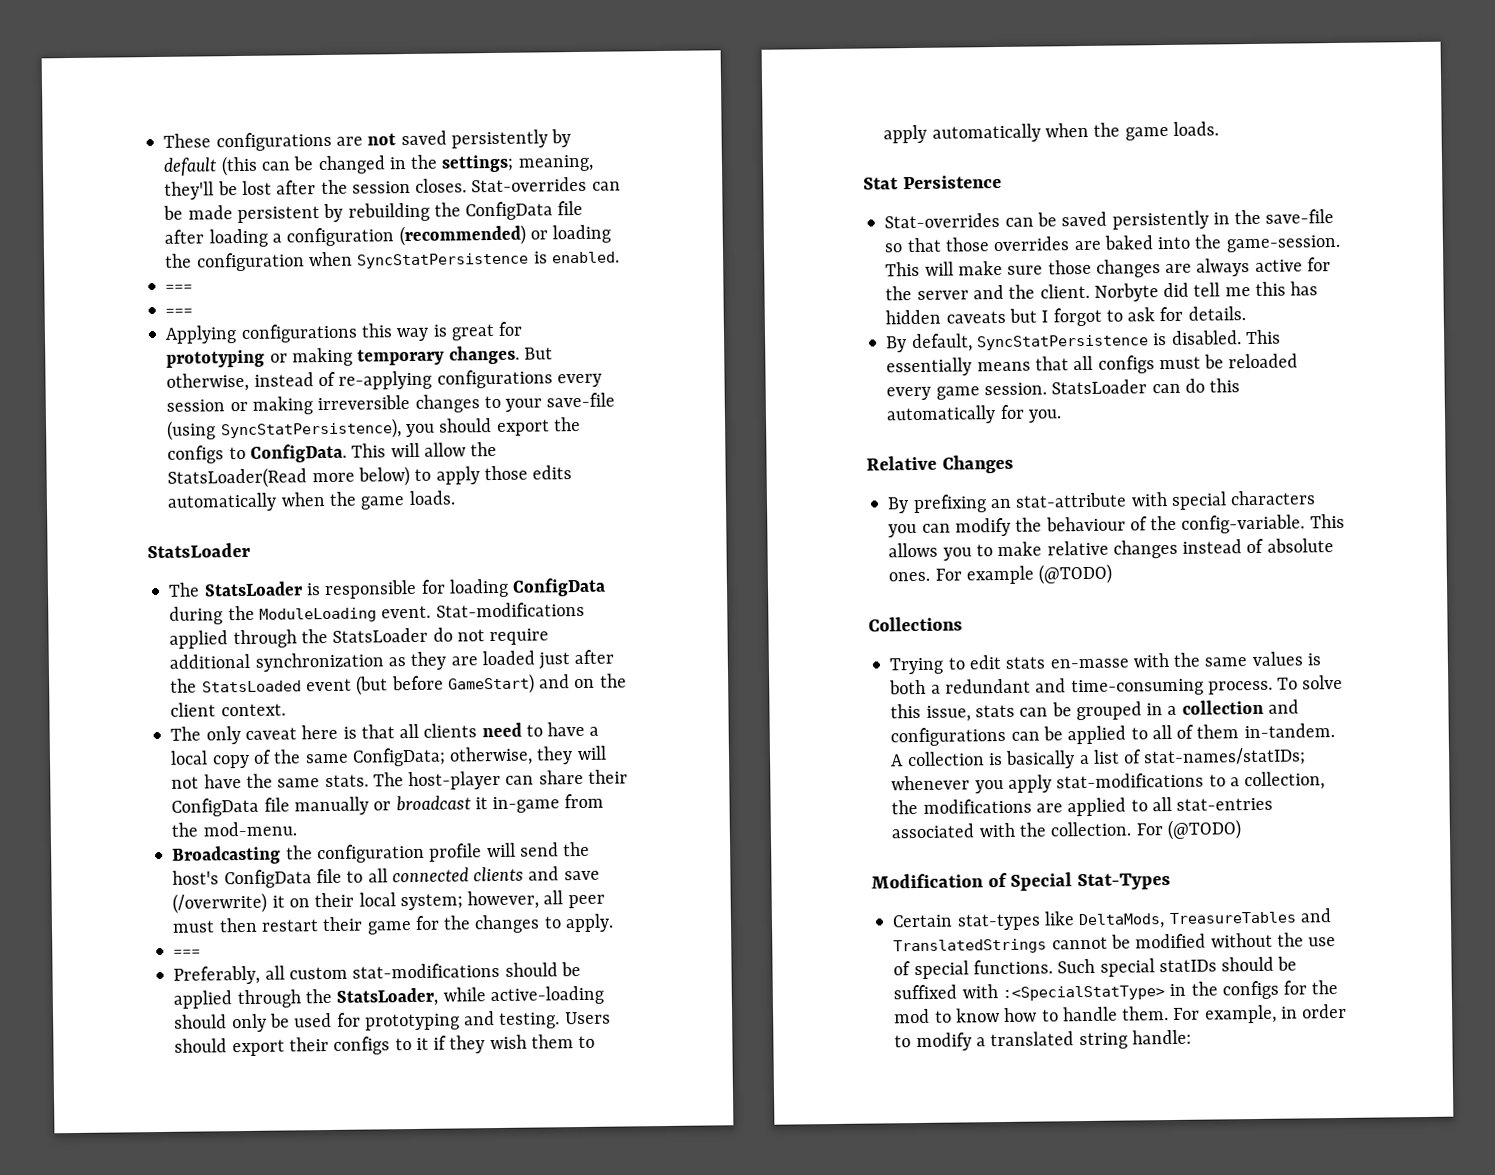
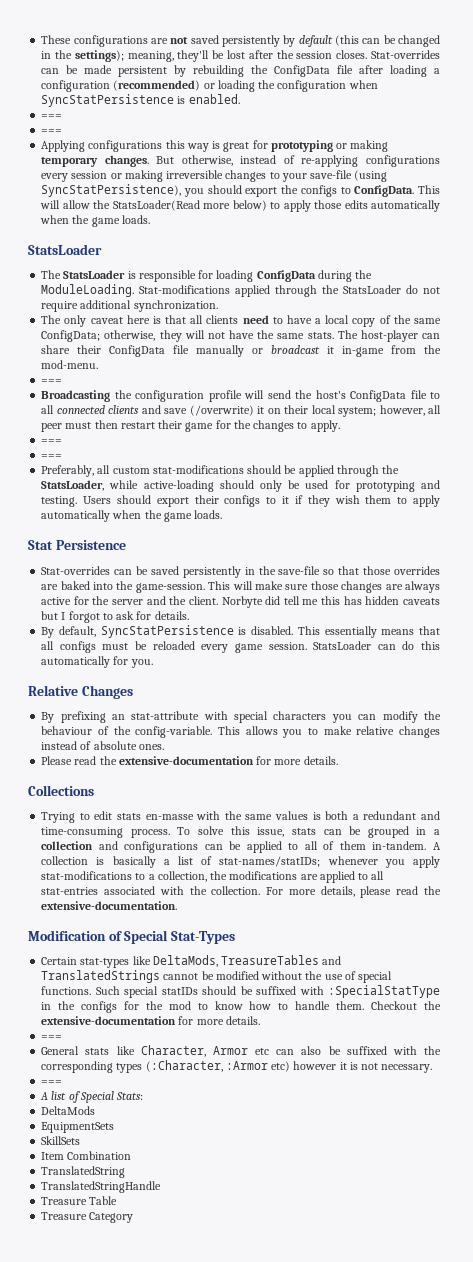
- These configurations are not saved persistently by default (this can be changed in the settings; meaning, they'll be lost after the session closes.
+ These configurations are not saved persistently by default (this can be changed in the settings); meaning, they'll be lost after the session closes.
- The StatsLoader is responsible for loading ConfigData during the ModuleLoading event.
+ The StatsLoader is responsible for loading ConfigData during the ModuleLoading.
- Stat-modifications applied through the StatsLoader do not require additional synchronization as they are loaded just after the StatsLoaded event (but before GameStart) and on the client context.
+ Stat-modifications applied through the StatsLoader do not require additional synchronization.
  The host-player can share their ConfigData file manually or broadcast it in-game from the mod-menu.
+ ===
  Broadcasting the configuration profile will send the host's ConfigData file to all connected clients and save (/overwrite) it on their local system; however, all peer must then restart their game for the changes to apply.
+ ===
- This allows you to make relative changes instead of absolute ones. For example (@TODO)
+ This allows you to make relative changes instead of absolute ones.
+ Please read the extensive-documentation for more details.
- For (@TODO)
+ For more details, please read the extensive-documentation.
- Such special statIDs should be suffixed with :<SpecialStatType> in the configs for the mod to know how to handle them.
+ Such special statIDs should be suffixed with :SpecialStatType in the configs for the mod to know how to handle them.
- For example, in order to modify a translated string handle:
+ Checkout the extensive-documentation for more details.
+ ===
+ General stats like Character, Armor etc can also be suffixed with the corresponding types (:Character, :Armor etc) however it is not necessary.
+ ===
+ A list of Special Stats:
+ DeltaMods
+ EquipmentSets
+ SkillSets
+ Item Combination
+ TranslatedString
+ TranslatedStringHandle
+ Treasure Table
+ Treasure Category

